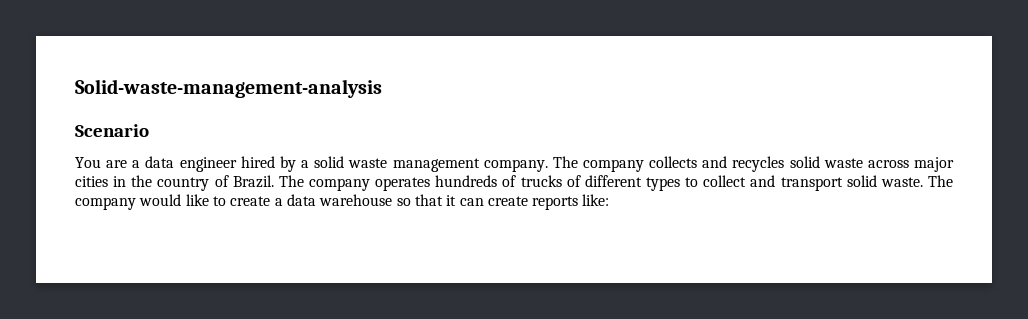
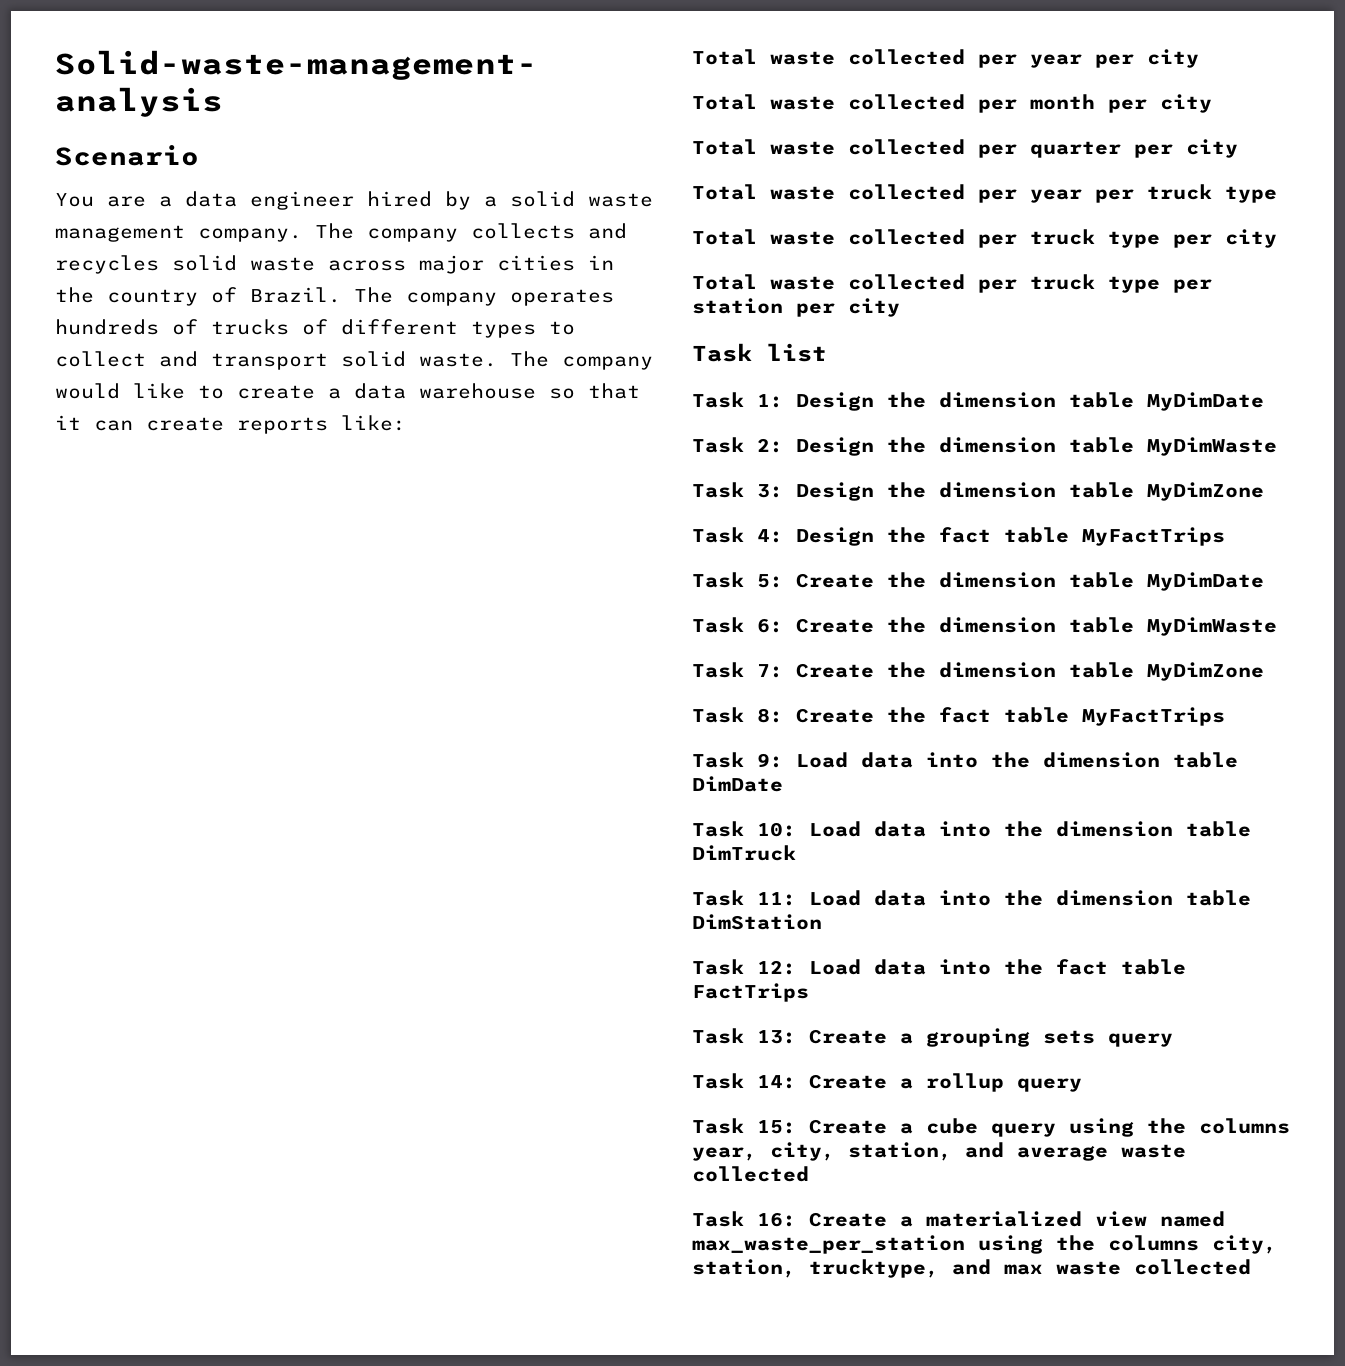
+ Total waste collected per year per city
+ Total waste collected per month per city
+ Total waste collected per quarter per city
+ Total waste collected per year per truck type
+ Total waste collected per truck type per city
+ Total waste collected per truck type per station per city
+ Task list
+ Task 1: Design the dimension table MyDimDate
+ Task 2: Design the dimension table MyDimWaste
+ Task 3: Design the dimension table MyDimZone
+ Task 4: Design the fact table MyFactTrips
+ Task 5: Create the dimension table MyDimDate
+ Task 6: Create the dimension table MyDimWaste
+ Task 7: Create the dimension table MyDimZone
+ Task 8: Create the fact table MyFactTrips
+ Task 9: Load data into the dimension table DimDate
+ Task 10: Load data into the dimension table DimTruck
+ Task 11: Load data into the dimension table DimStation
+ Task 12: Load data into the fact table FactTrips
+ Task 13: Create a grouping sets query
+ Task 14: Create a rollup query
+ Task 15: Create a cube query using the columns year, city, station, and average waste collected
+ Task 16: Create a materialized view named max_waste_per_station using the columns city, station, trucktype, and max waste collected

